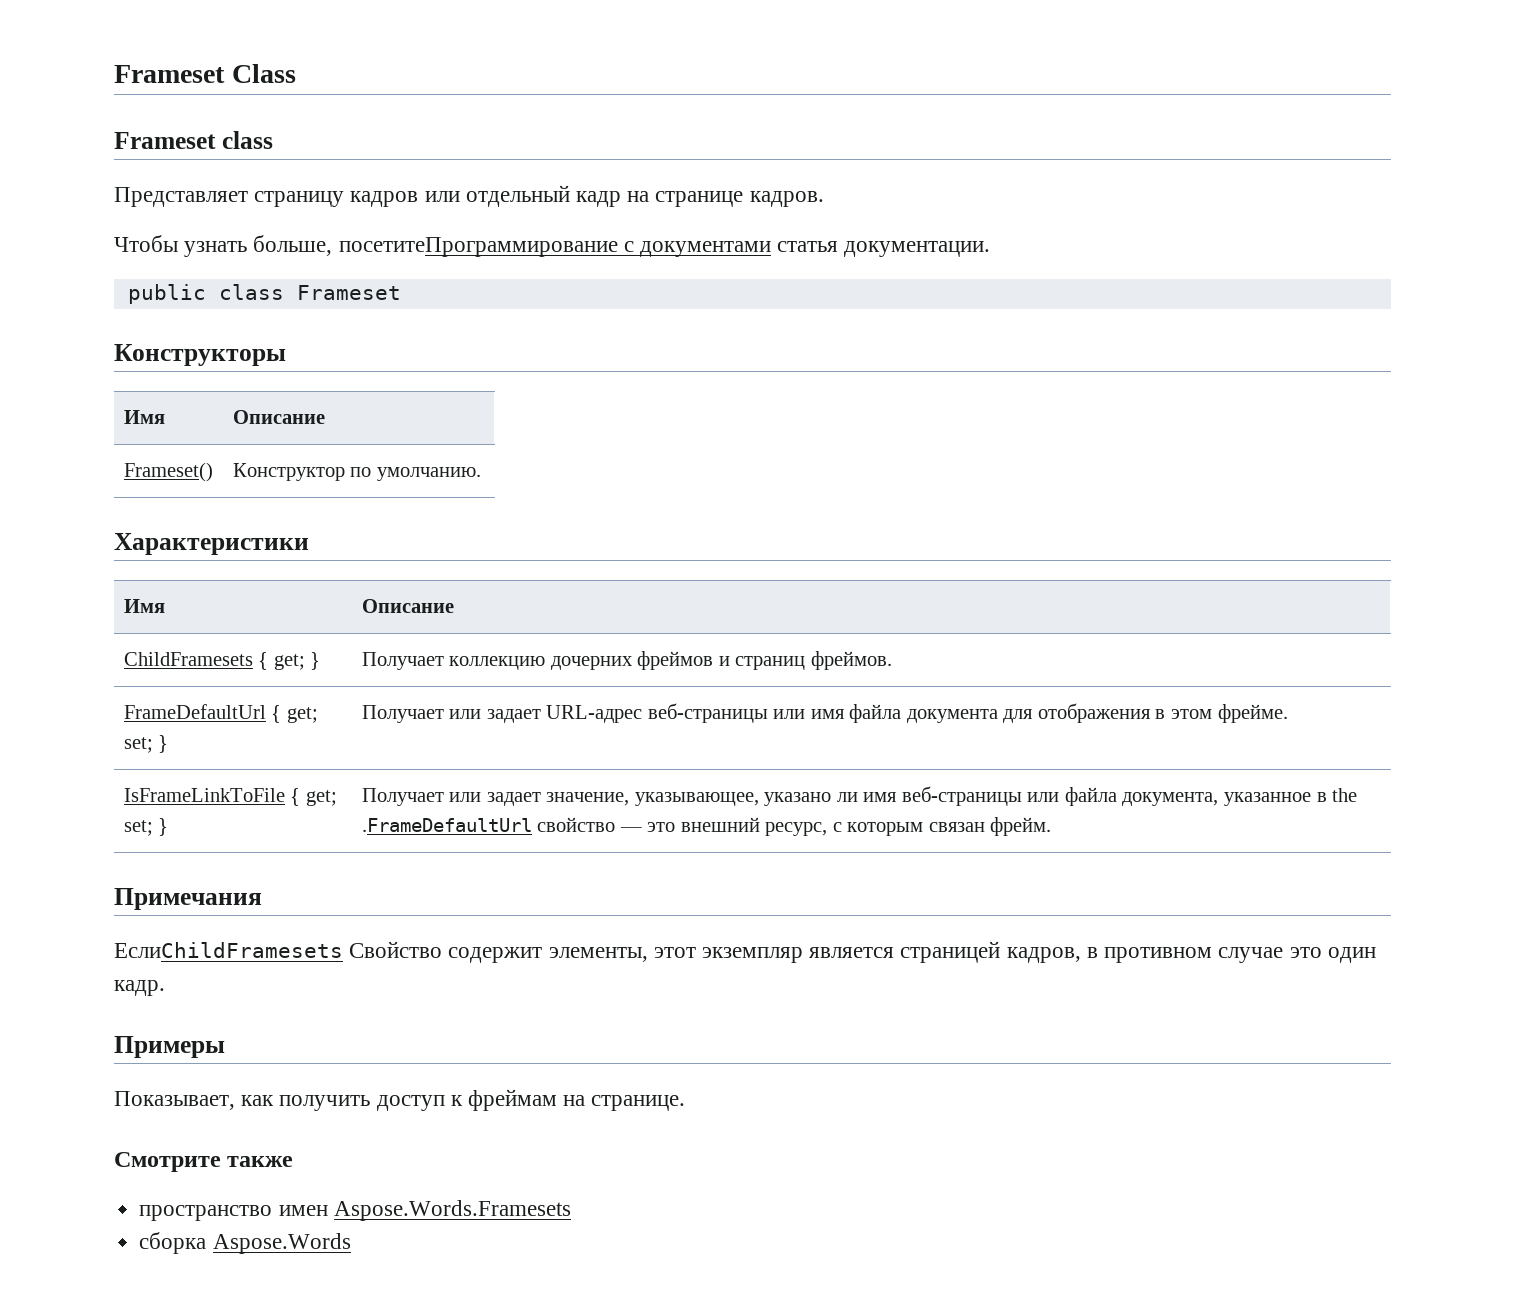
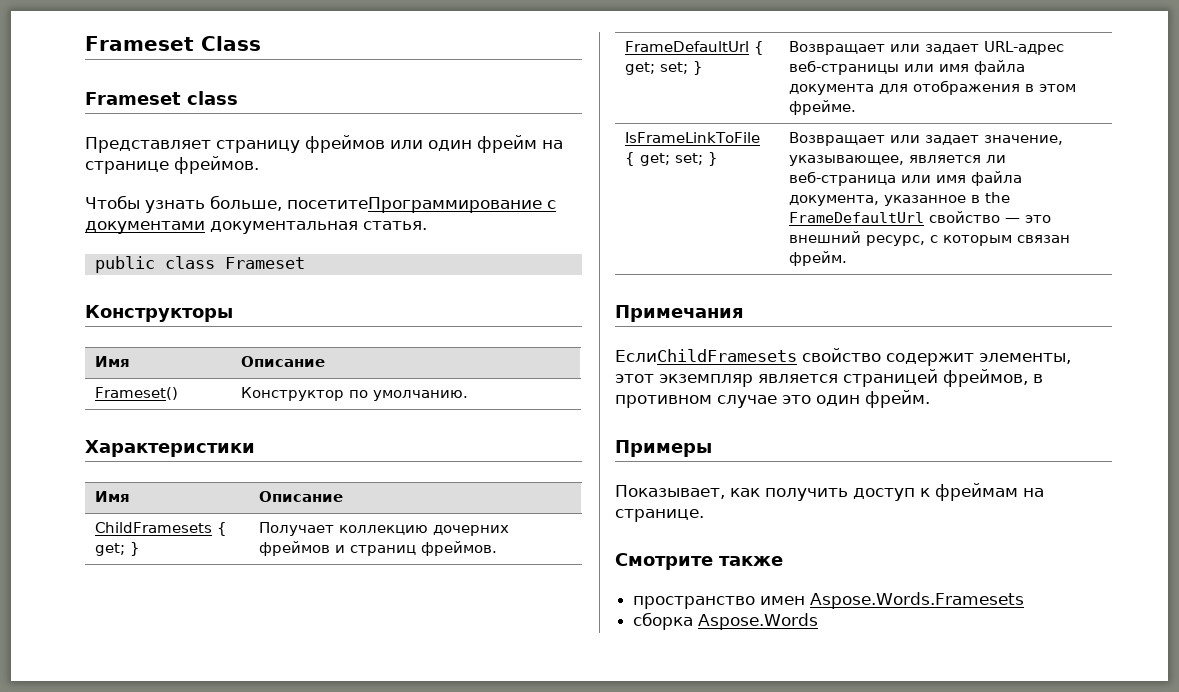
- Представляет страницу кадров или отдельный кадр на странице кадров.
+ Представляет страницу фреймов или один фрейм на странице фреймов.
- Чтобы узнать больше, посетитеПрограммирование с документами статья документации.
+ Чтобы узнать больше, посетитеПрограммирование с документами документальная статья.
- FrameDefaultUrl { get; set; } | Получает или задает URL-адрес веб-страницы или имя файла документа для отображения в этом фрейме.
+ FrameDefaultUrl { get; set; } | Возвращает или задает URL-адрес веб-страницы или имя файла документа для отображения в этом фрейме.
- IsFrameLinkToFile { get; set; } | Получает или задает значение, указывающее, указано ли имя веб-страницы или файла документа, указанное в the .FrameDefaultUrl свойство — это внешний ресурс, с которым связан фрейм.
+ IsFrameLinkToFile { get; set; } | Возвращает или задает значение, указывающее, является ли веб-страница или имя файла документа, указанное в the FrameDefaultUrl свойство — это внешний ресурс, с которым связан фрейм.
- ЕслиChildFramesets Свойство содержит элементы, этот экземпляр является страницей кадров, в противном случае это один кадр.
+ ЕслиChildFramesets свойство содержит элементы, этот экземпляр является страницей фреймов, в противном случае это один фрейм.

